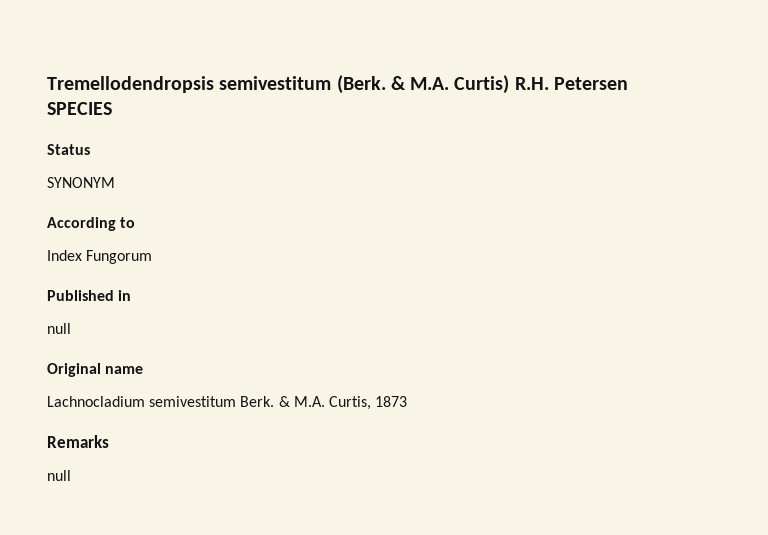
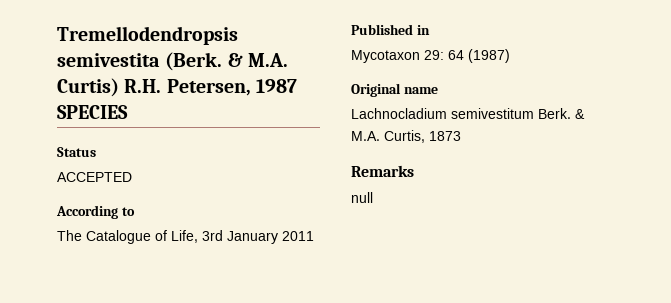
- Tremellodendropsis semivestitum (Berk.
+ Tremellodendropsis semivestita (Berk.
- & M.A. Curtis) R.H. Petersen SPECIES
+ & M.A. Curtis) R.H. Petersen, 1987 SPECIES
- SYNONYM
+ ACCEPTED
- Index Fungorum
+ The Catalogue of Life, 3rd January 2011
  Published in
- null
+ Mycotaxon 29: 64 (1987)

